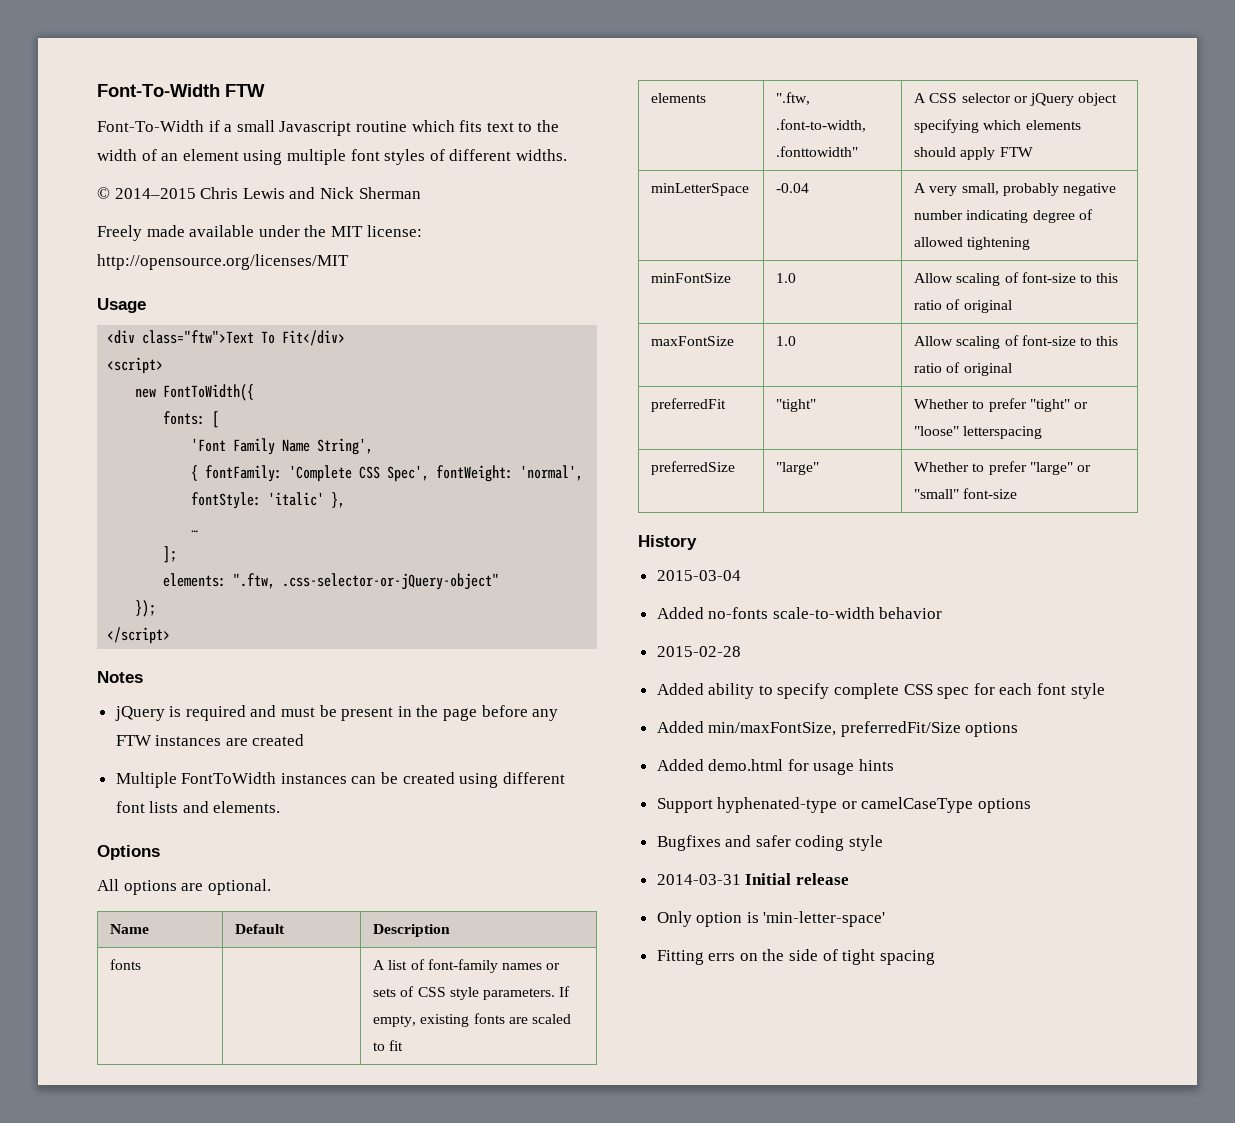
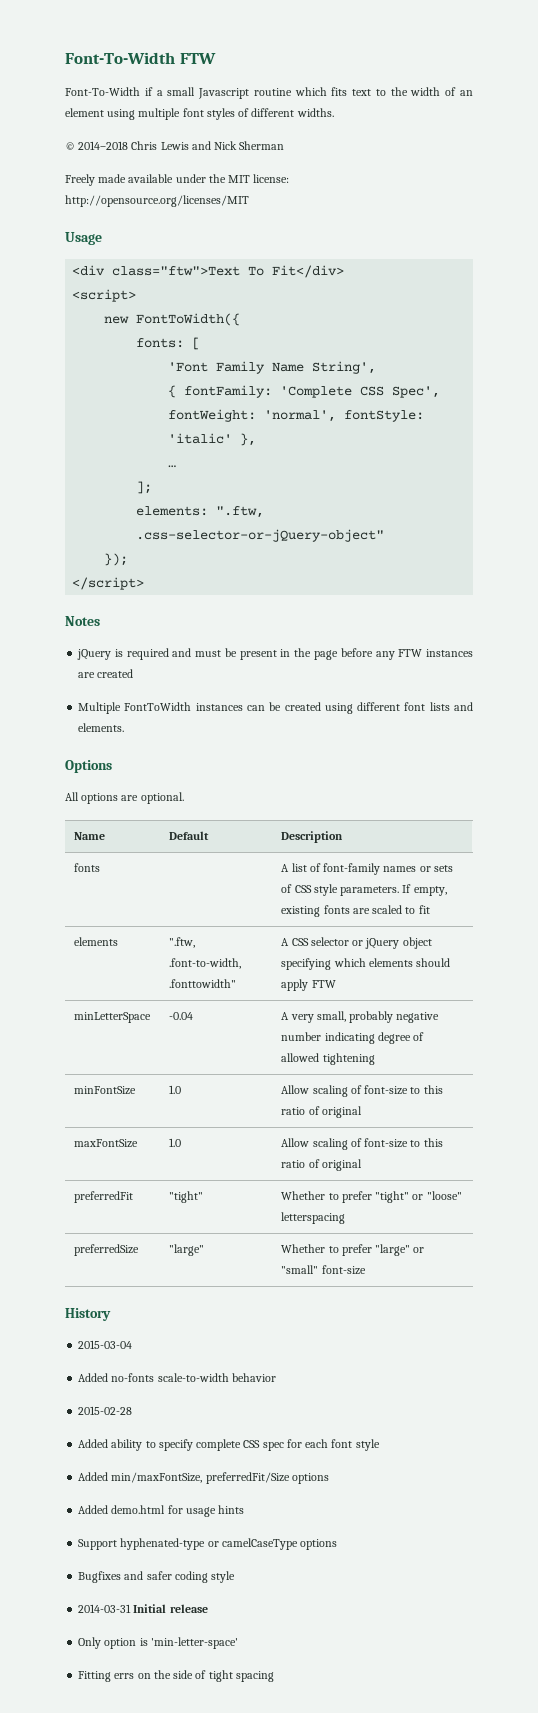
- © 2014–2015 Chris Lewis and Nick Sherman
+ © 2014–2018 Chris Lewis and Nick Sherman

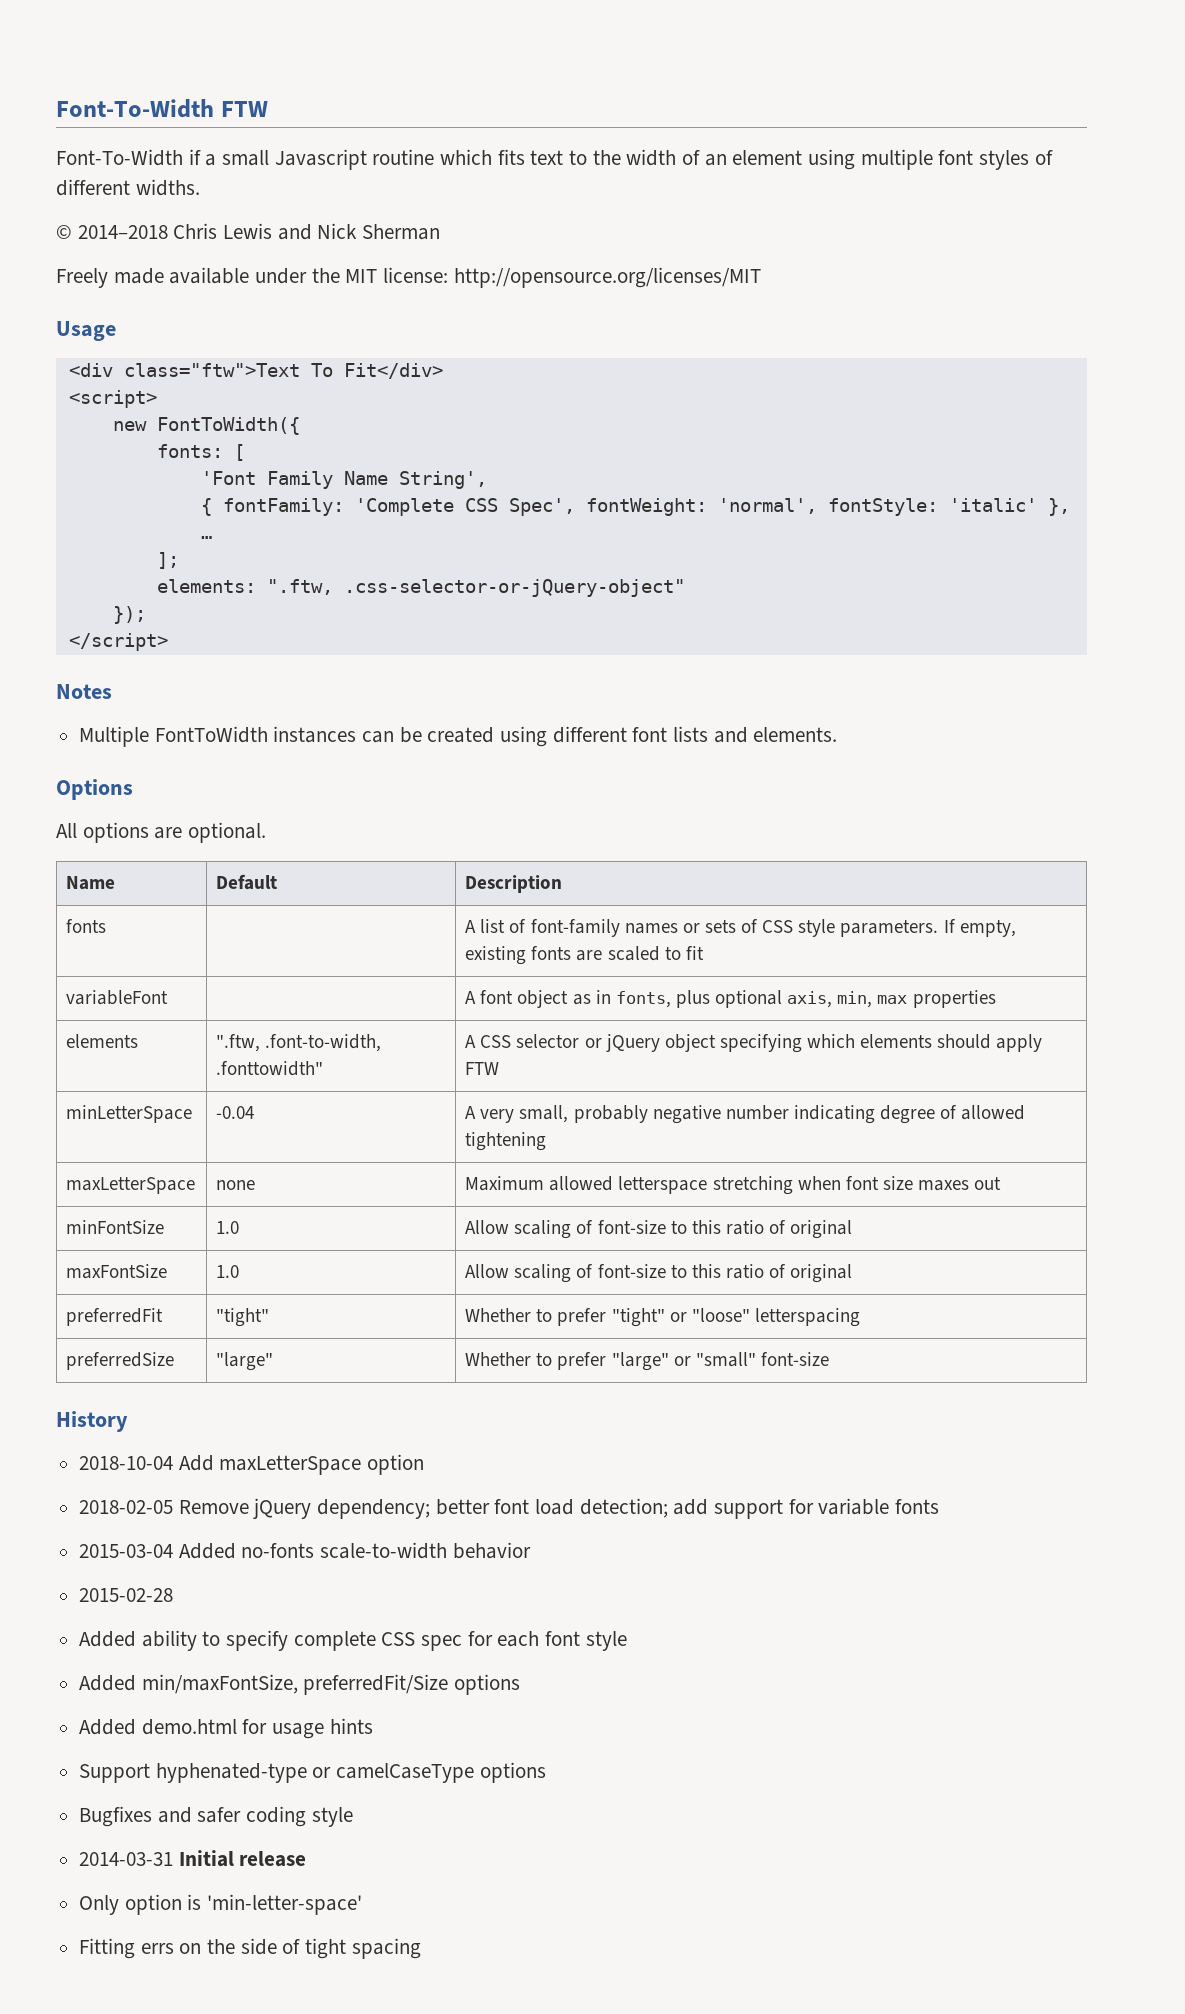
- jQuery is required and must be present in the page before any FTW instances are created
+ variableFont | | A font object as in fonts, plus optional axis, min, max properties
+ maxLetterSpace | none | Maximum allowed letterspace stretching when font size maxes out
+ 2018-10-04 Add maxLetterSpace option
+ 2018-02-05 Remove jQuery dependency; better font load detection; add support for variable fonts
- 2015-03-04
- Added no-fonts scale-to-width behavior
+ 2015-03-04 Added no-fonts scale-to-width behavior

